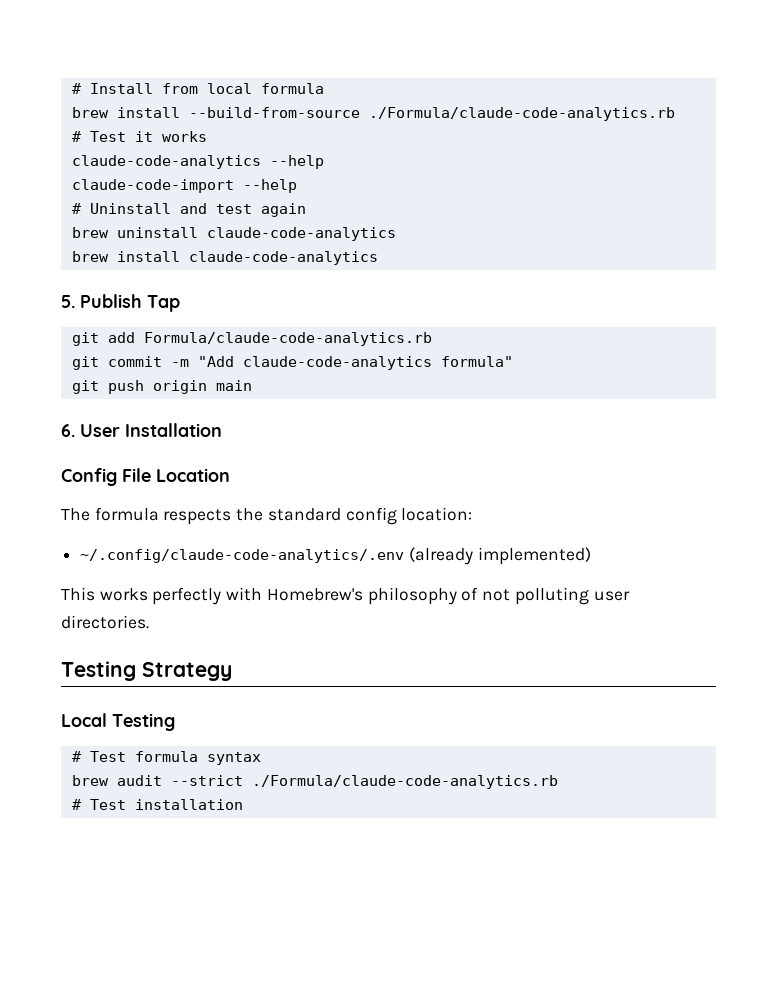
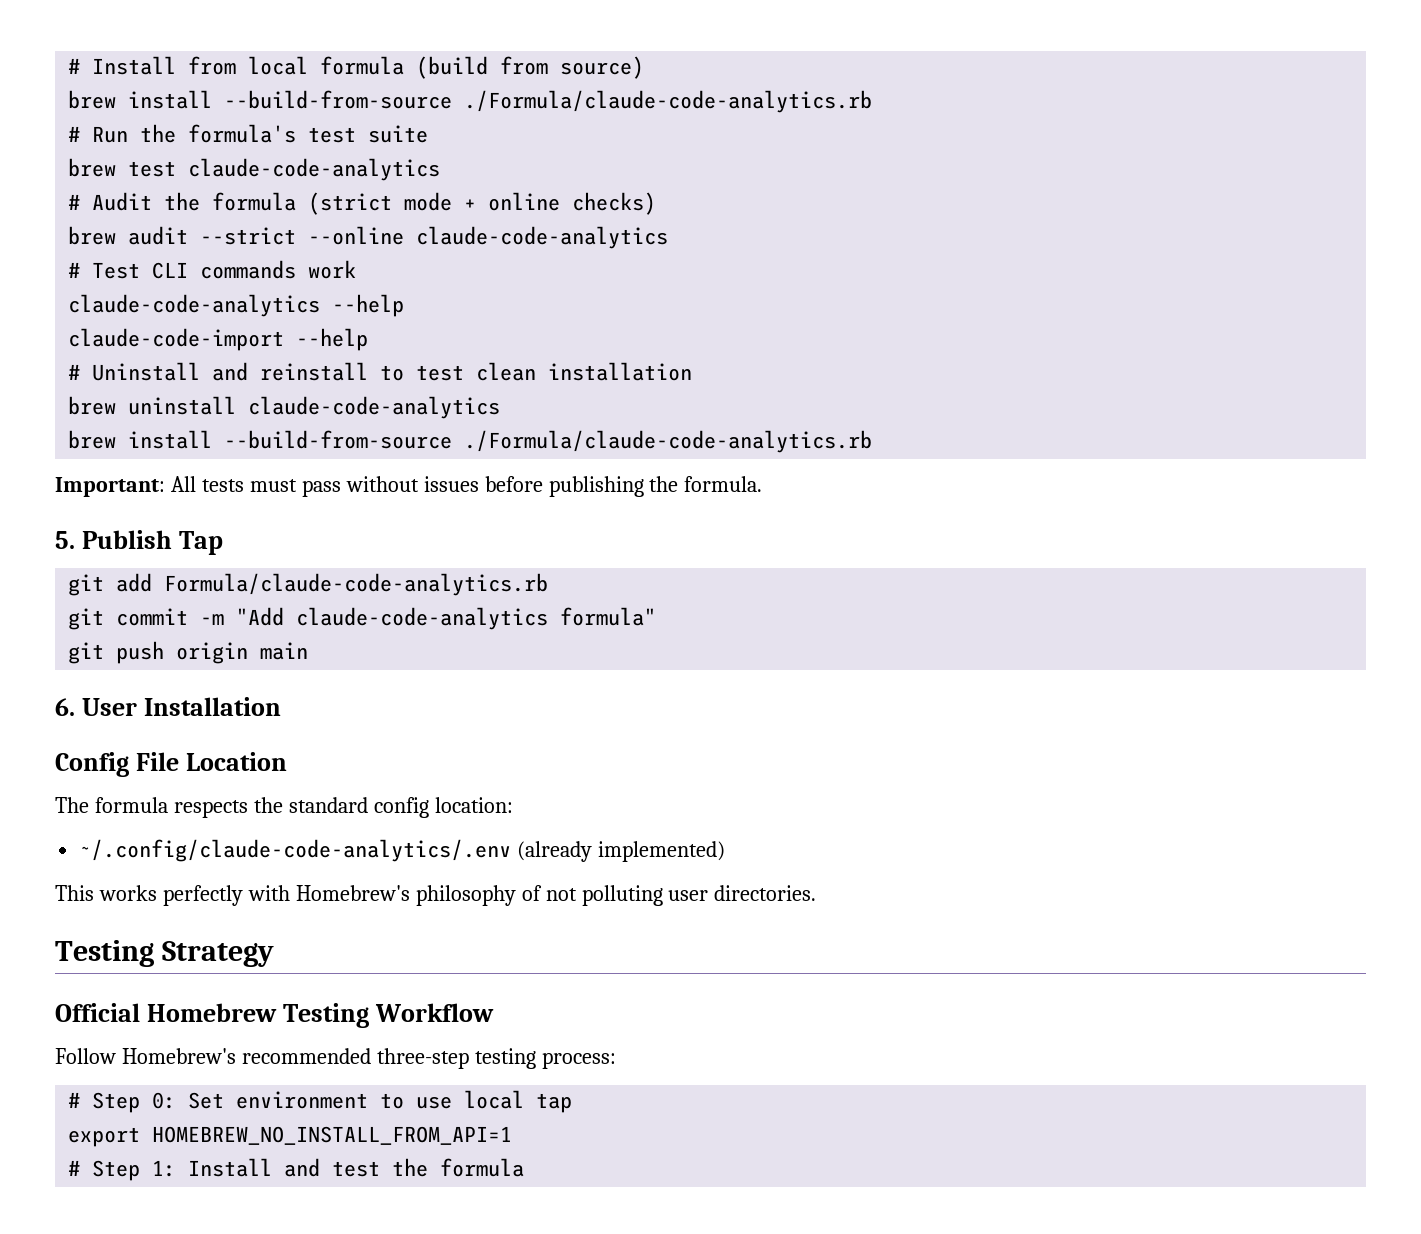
- # Install from local formula
+ # Install from local formula (build from source)
  brew install --build-from-source ./Formula/claude-code-analytics.rb
- # Test it works
+ # Run the formula's test suite
+ brew test claude-code-analytics
+ # Audit the formula (strict mode + online checks)
+ brew audit --strict --online claude-code-analytics
+ # Test CLI commands work
- # Uninstall and test again
+ # Uninstall and reinstall to test clean installation
  brew uninstall claude-code-analytics
- brew install claude-code-analytics
+ brew install --build-from-source ./Formula/claude-code-analytics.rb
+ Important: All tests must pass without issues before publishing the formula.
- Local Testing
- # Test formula syntax
- brew audit --strict ./Formula/claude-code-analytics.rb
- # Test installation
+ Official Homebrew Testing Workflow
+ Follow Homebrew's recommended three-step testing process:
+ # Step 0: Set environment to use local tap
+ export HOMEBREW_NO_INSTALL_FROM_API=1
+ # Step 1: Install and test the formula

